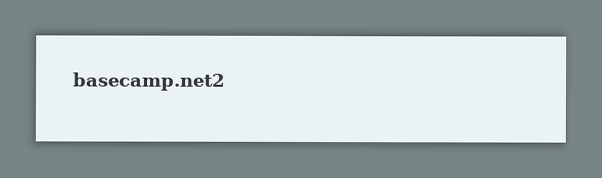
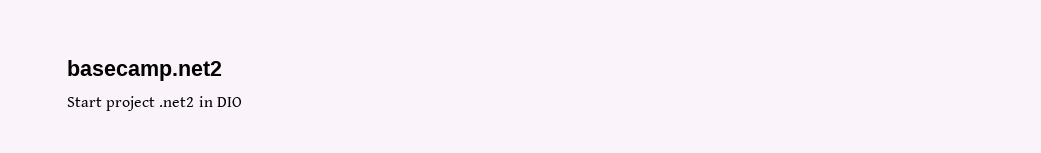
+ Start project .net2 in DIO

